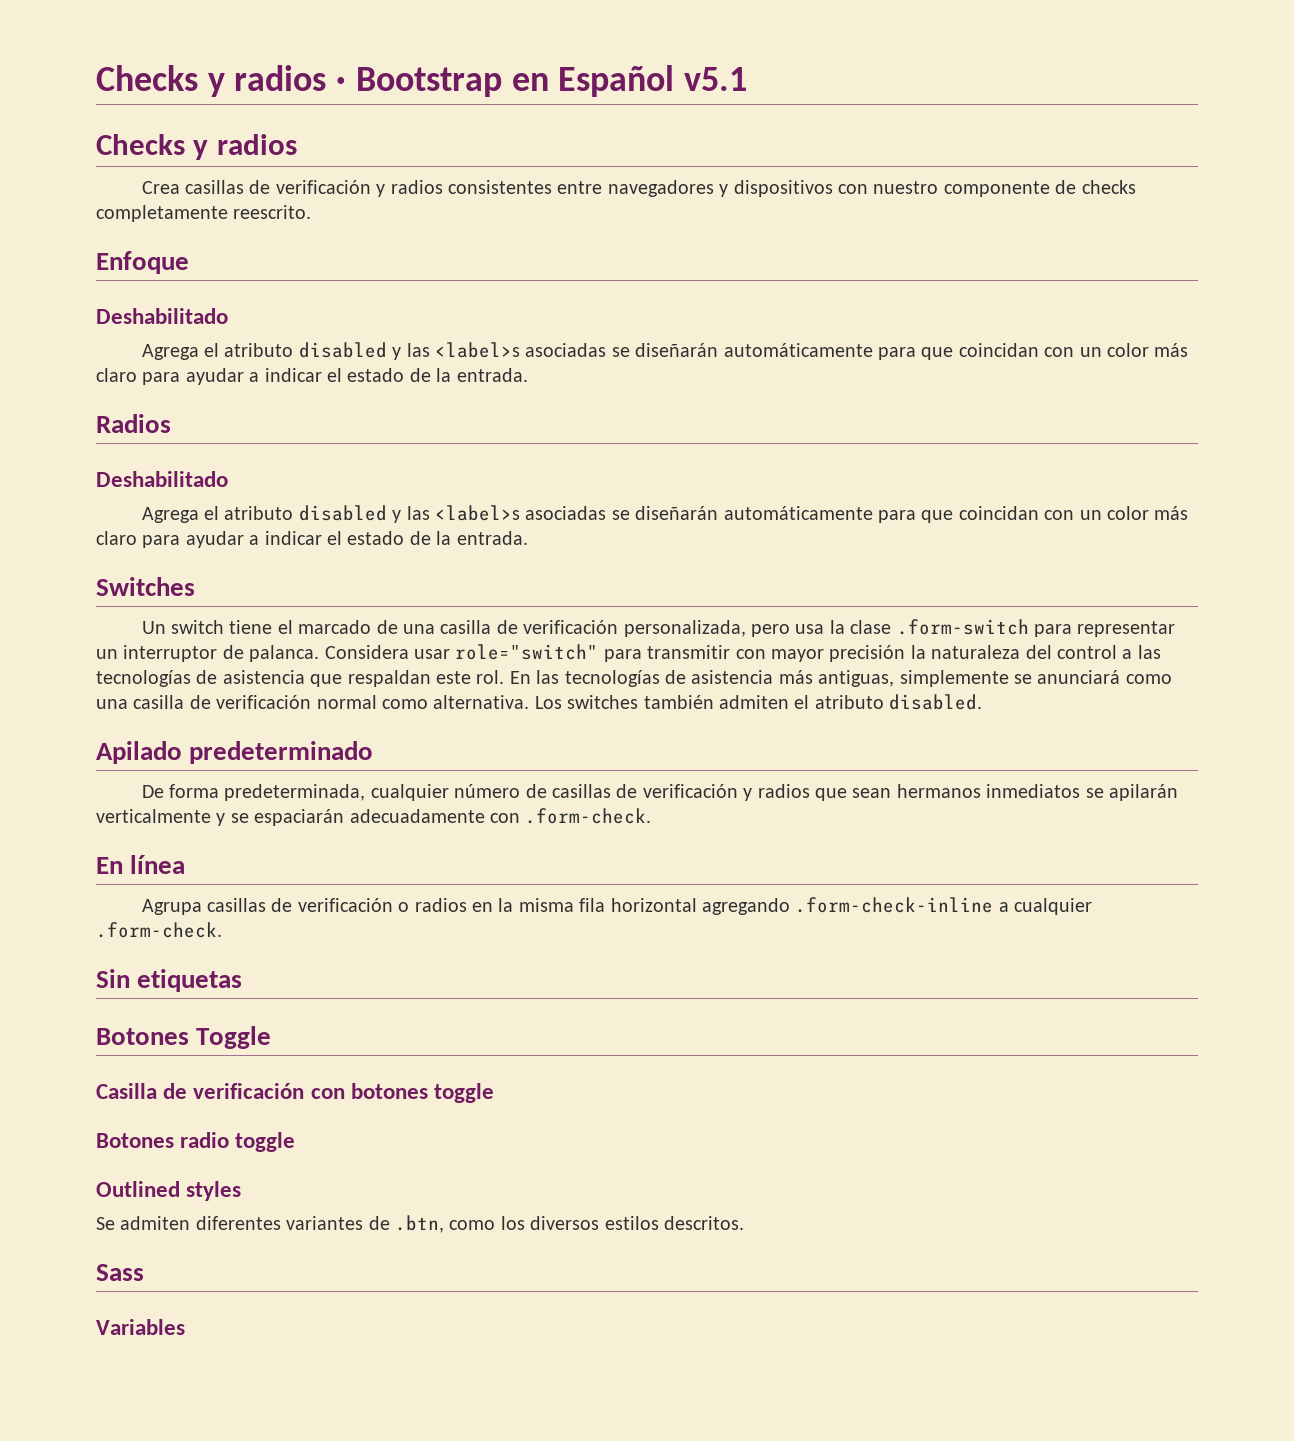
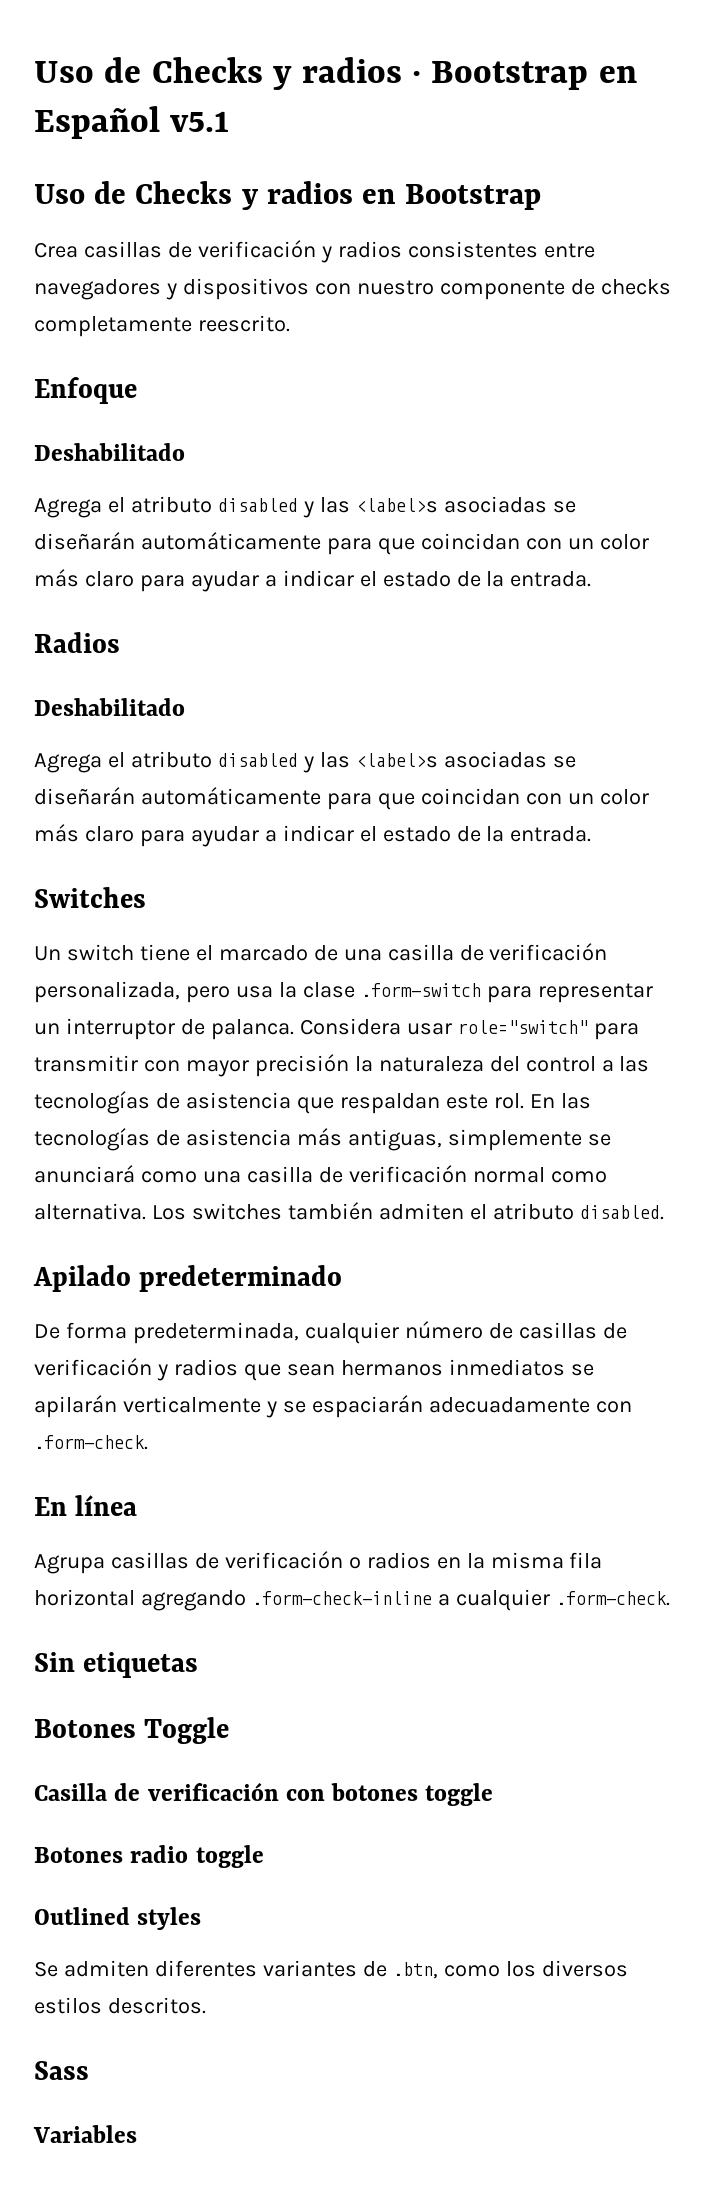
- Checks y radios · Bootstrap en Español v5.1
- Checks y radios
+ Uso de Checks y radios · Bootstrap en Español v5.1
+ Uso de Checks y radios en Bootstrap

